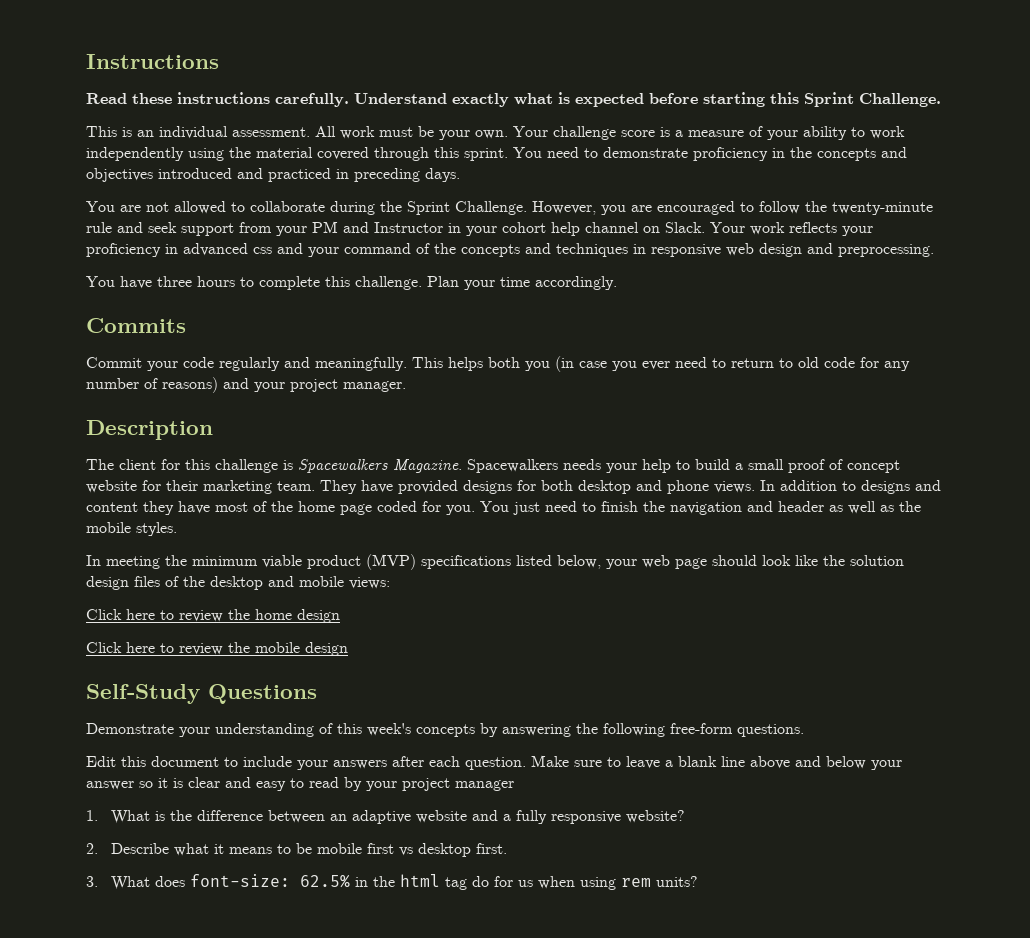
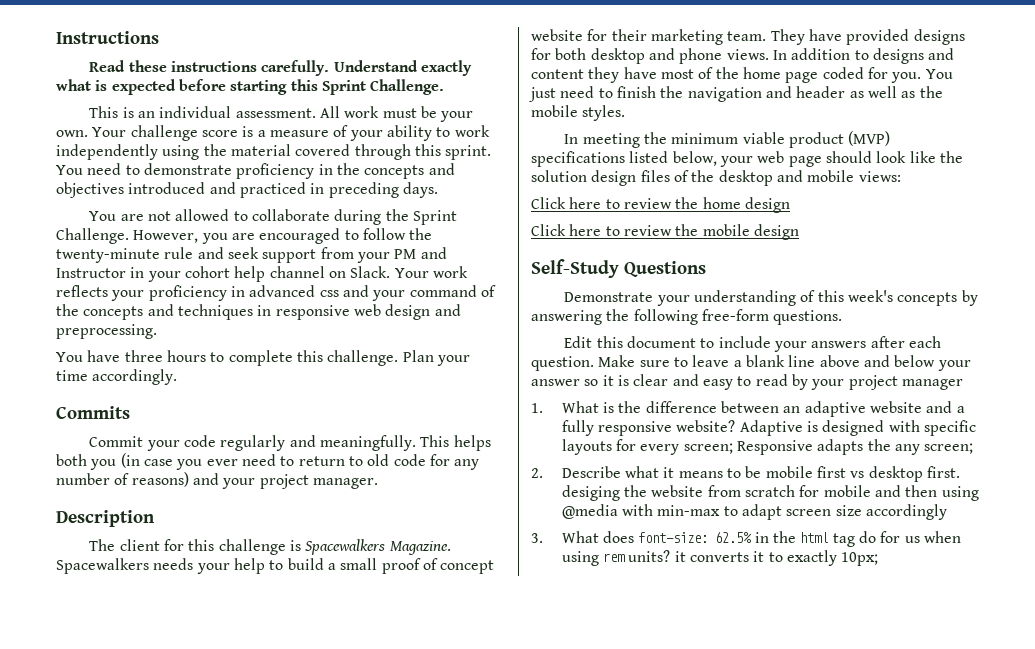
+ Adaptive is designed with specific layouts for every screen; Responsive adapts the any screen;
- 2. Describe what it means to be mobile first vs desktop first.
+ 2. Describe what it means to be mobile first vs desktop first. desiging the website from scratch for mobile and then using @media with min-max to adapt screen size accordingly
- 3. What does font-size: 62.5% in the html tag do for us when using rem units?
+ 3. What does font-size: 62.5% in the html tag do for us when using rem units? it converts it to exactly 10px;

